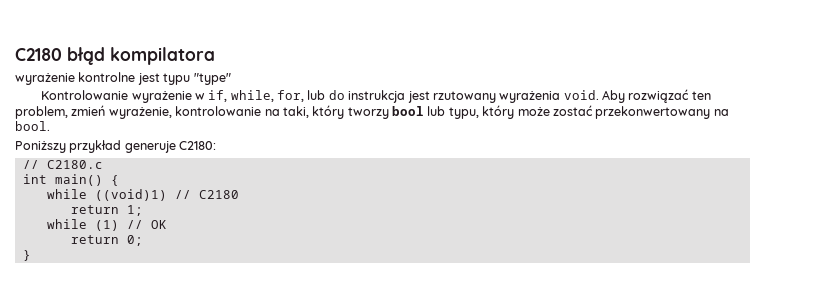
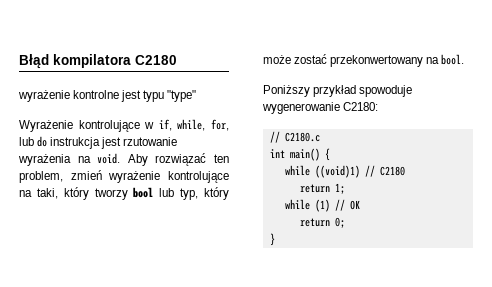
- C2180 błąd kompilatora
+ Błąd kompilatora C2180
- Kontrolowanie wyrażenie w if, while, for, lub do instrukcja jest rzutowany wyrażenia void.
+ Wyrażenie kontrolujące w if, while, for, lub do instrukcja jest rzutowanie wyrażenia na void.
- Aby rozwiązać ten problem, zmień wyrażenie, kontrolowanie na taki, który tworzy bool lub typu, który może zostać przekonwertowany na bool.
+ Aby rozwiązać ten problem, zmień wyrażenie kontrolujące na taki, który tworzy bool lub typ, który może zostać przekonwertowany na bool.
- Poniższy przykład generuje C2180:
+ Poniższy przykład spowoduje wygenerowanie C2180:

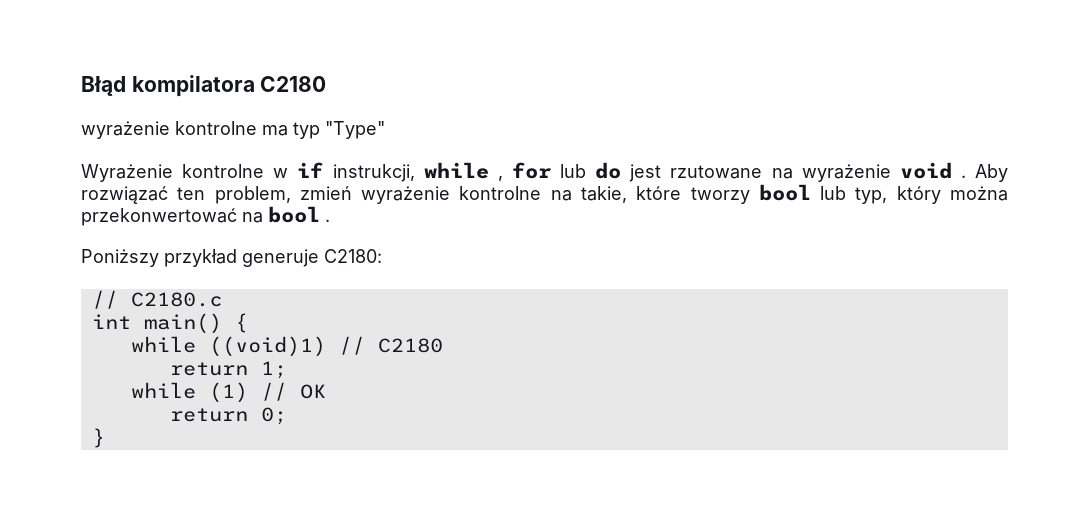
- wyrażenie kontrolne jest typu "type"
- Wyrażenie kontrolujące w if, while, for, lub do instrukcja jest rzutowanie wyrażenia na void.
+ wyrażenie kontrolne ma typ "Type"
+ Wyrażenie kontrolne w if instrukcji, while , for lub do jest rzutowane na wyrażenie void .
- Aby rozwiązać ten problem, zmień wyrażenie kontrolujące na taki, który tworzy bool lub typ, który może zostać przekonwertowany na bool.
+ Aby rozwiązać ten problem, zmień wyrażenie kontrolne na takie, które tworzy bool lub typ, który można przekonwertować na bool .
- Poniższy przykład spowoduje wygenerowanie C2180:
+ Poniższy przykład generuje C2180:

